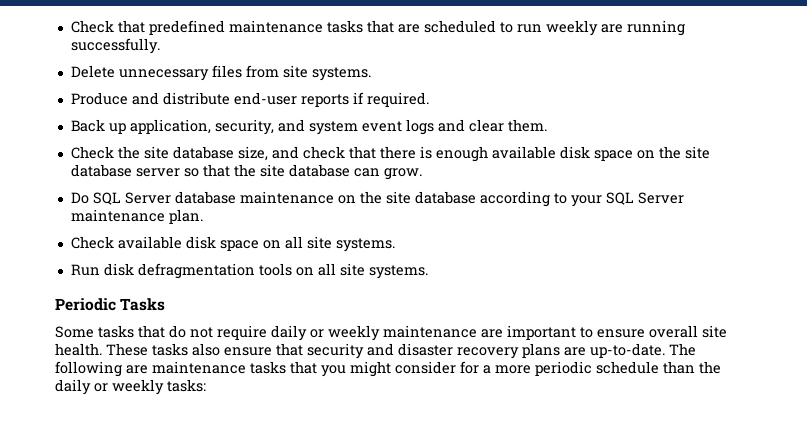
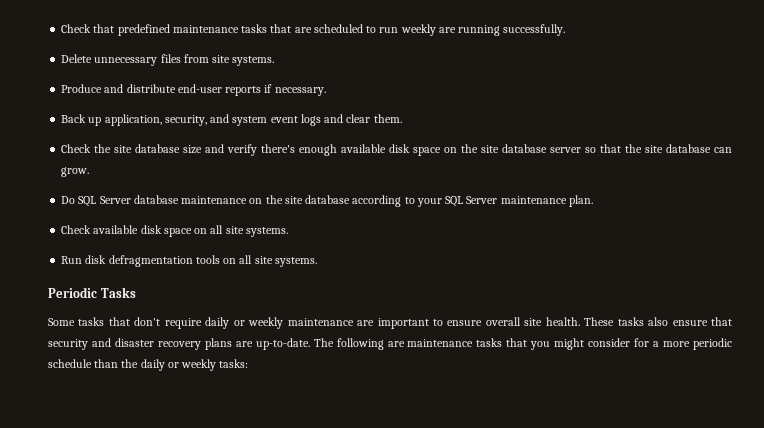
- Produce and distribute end-user reports if required.
+ Produce and distribute end-user reports if necessary.
- Check the site database size, and check that there is enough available disk space on the site database server so that the site database can grow.
+ Check the site database size and verify there's enough available disk space on the site database server so that the site database can grow.
- Some tasks that do not require daily or weekly maintenance are important to ensure overall site health.
+ Some tasks that don't require daily or weekly maintenance are important to ensure overall site health.

